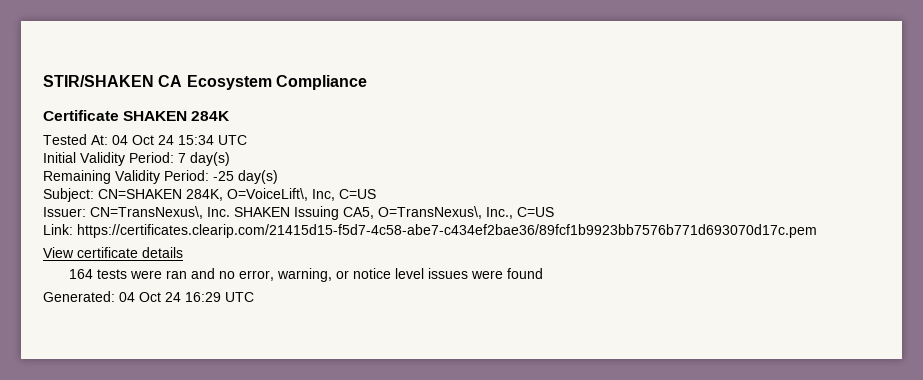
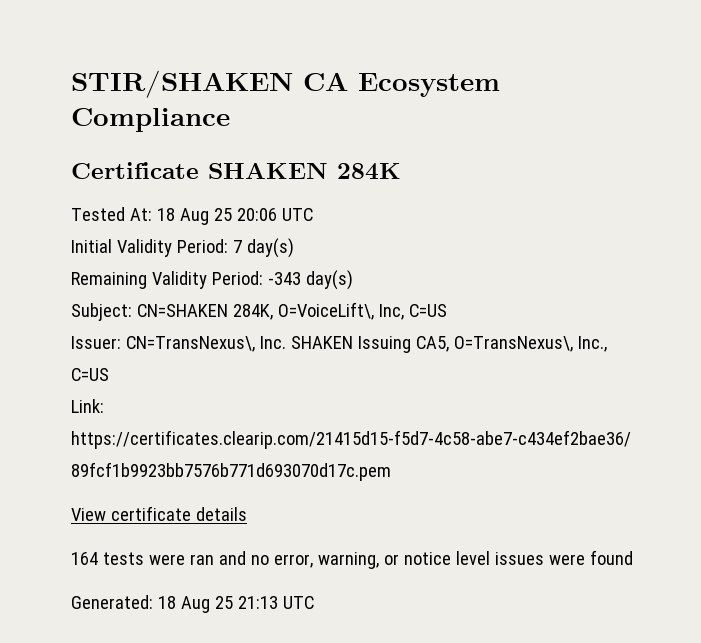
- Tested At: 04 Oct 24 15:34 UTC
+ Tested At: 18 Aug 25 20:06 UTC
- Remaining Validity Period: -25 day(s)
+ Remaining Validity Period: -343 day(s)
- Generated: 04 Oct 24 16:29 UTC
+ Generated: 18 Aug 25 21:13 UTC

